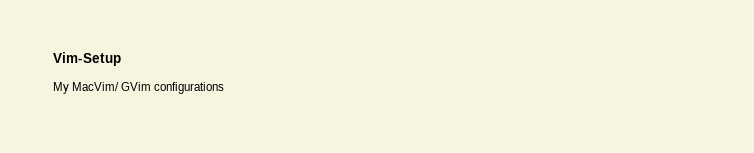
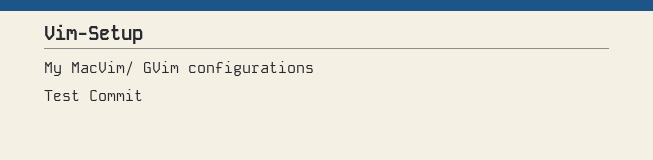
+ Test Commit

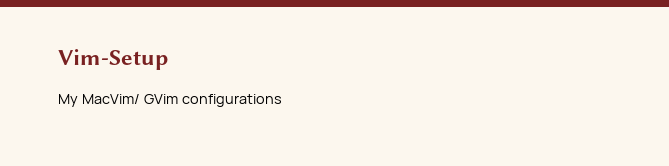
- Test Commit

